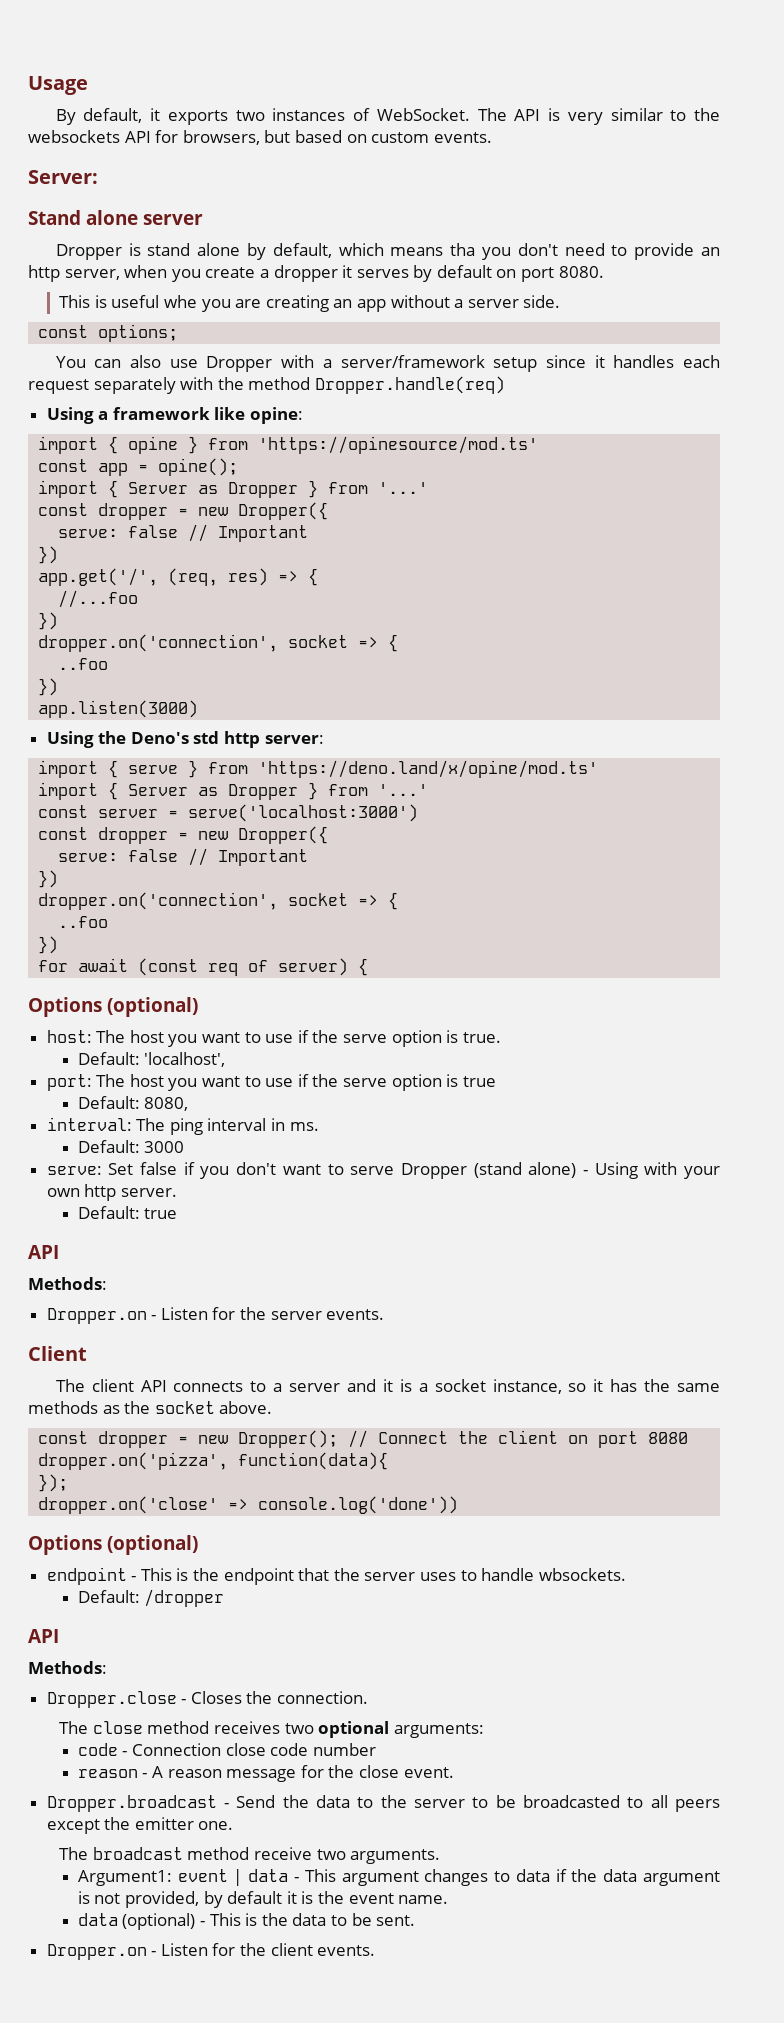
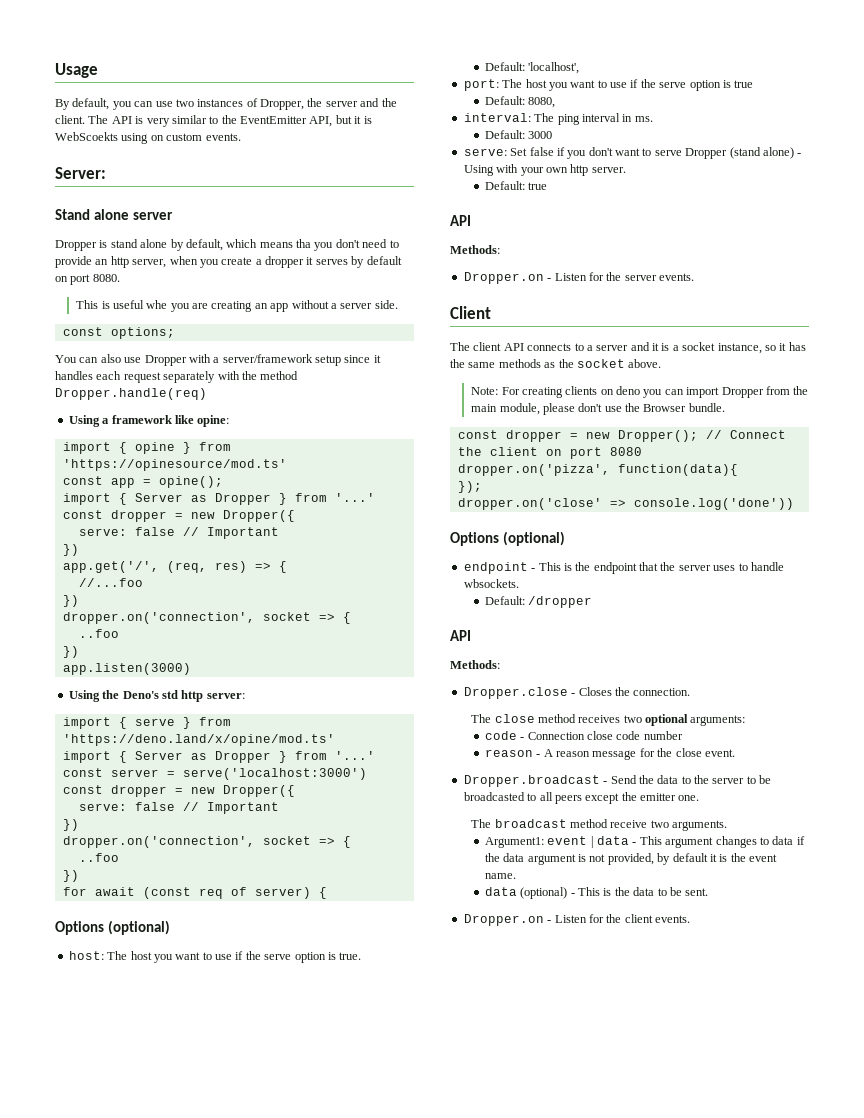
- By default, it exports two instances of WebSocket.
+ By default, you can use two instances of Dropper, the server and the client.
- The API is very similar to the websockets API for browsers, but based on custom events.
+ The API is very similar to the EventEmitter API, but it is WebScoekts using on custom events.
+ Note: For creating clients on deno you can import Dropper from the main module, please don't use the Browser bundle.

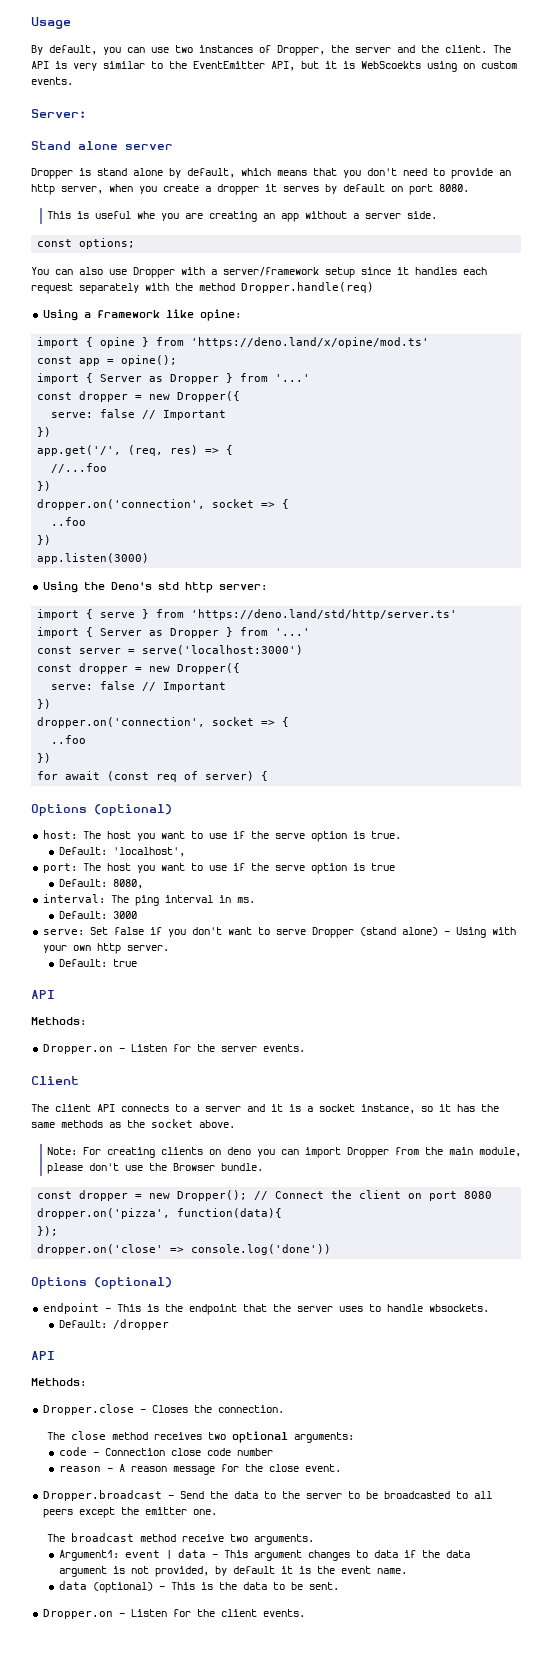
- Dropper is stand alone by default, which means tha you don't need to provide an http server, when you create a dropper it serves by default on port 8080.
+ Dropper is stand alone by default, which means that you don't need to provide an http server, when you create a dropper it serves by default on port 8080.
- import { opine } from 'https://opinesource/mod.ts'
+ import { opine } from 'https://deno.land/x/opine/mod.ts'
- import { serve } from 'https://deno.land/x/opine/mod.ts'
+ import { serve } from 'https://deno.land/std/http/server.ts'

